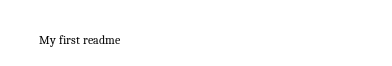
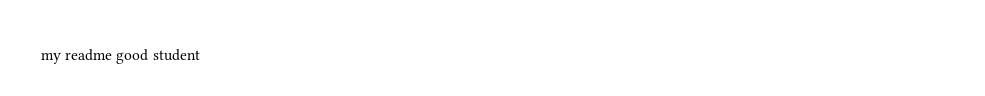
- My first readme
+ my readme good student

